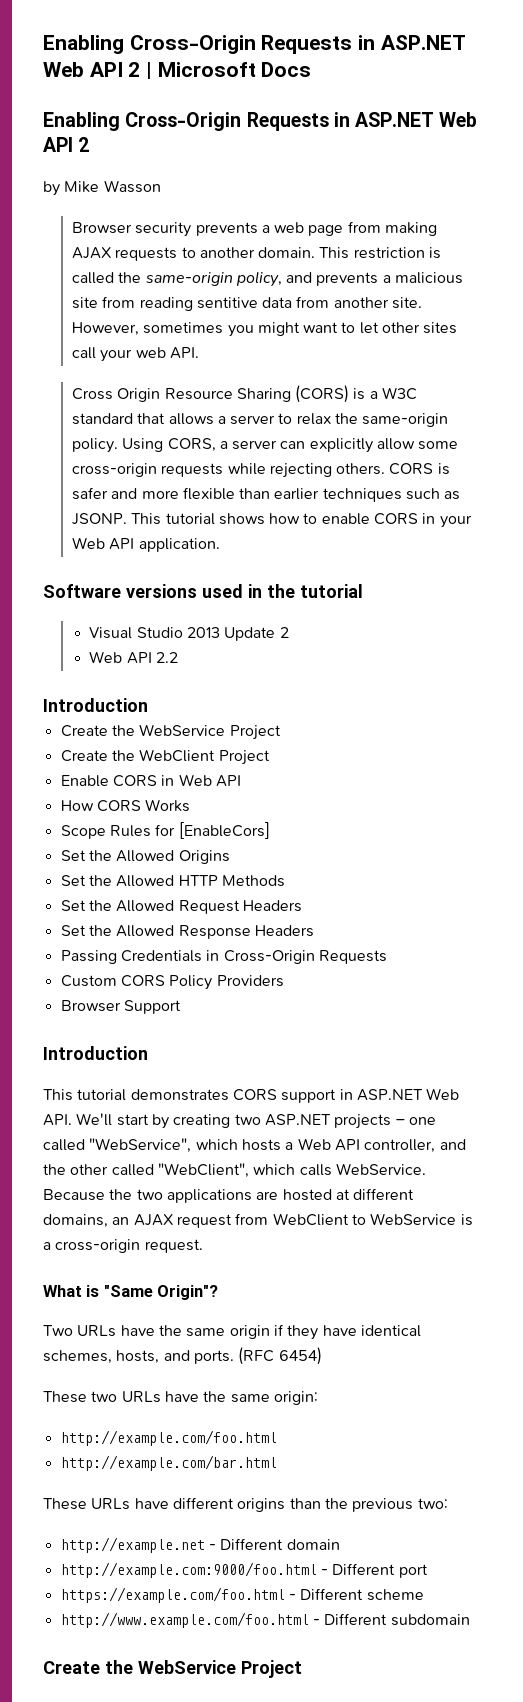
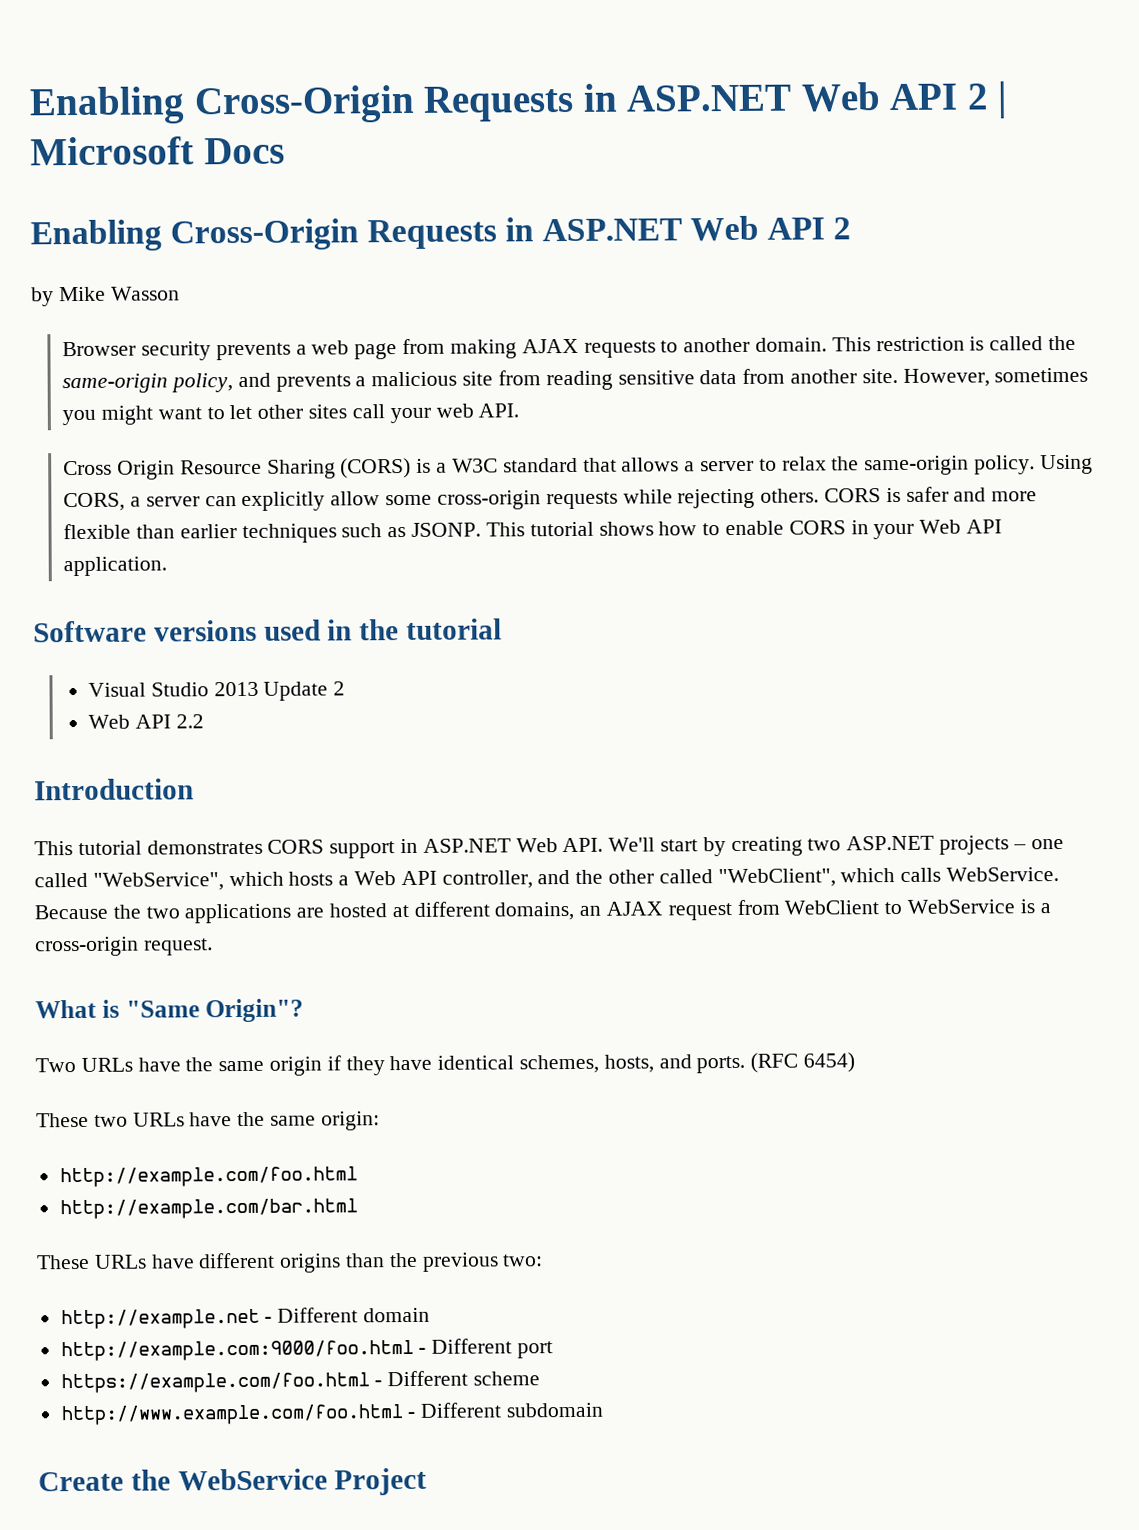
- This restriction is called the same-origin policy, and prevents a malicious site from reading sentitive data from another site.
+ This restriction is called the same-origin policy, and prevents a malicious site from reading sensitive data from another site.
  Web API 2.2
- Introduction
- Create the WebService Project
- Create the WebClient Project
- Enable CORS in Web API
- How CORS Works
- Scope Rules for [EnableCors]
- Set the Allowed Origins
- Set the Allowed HTTP Methods
- Set the Allowed Request Headers
- Set the Allowed Response Headers
- Passing Credentials in Cross-Origin Requests
- Custom CORS Policy Providers
- Browser Support

